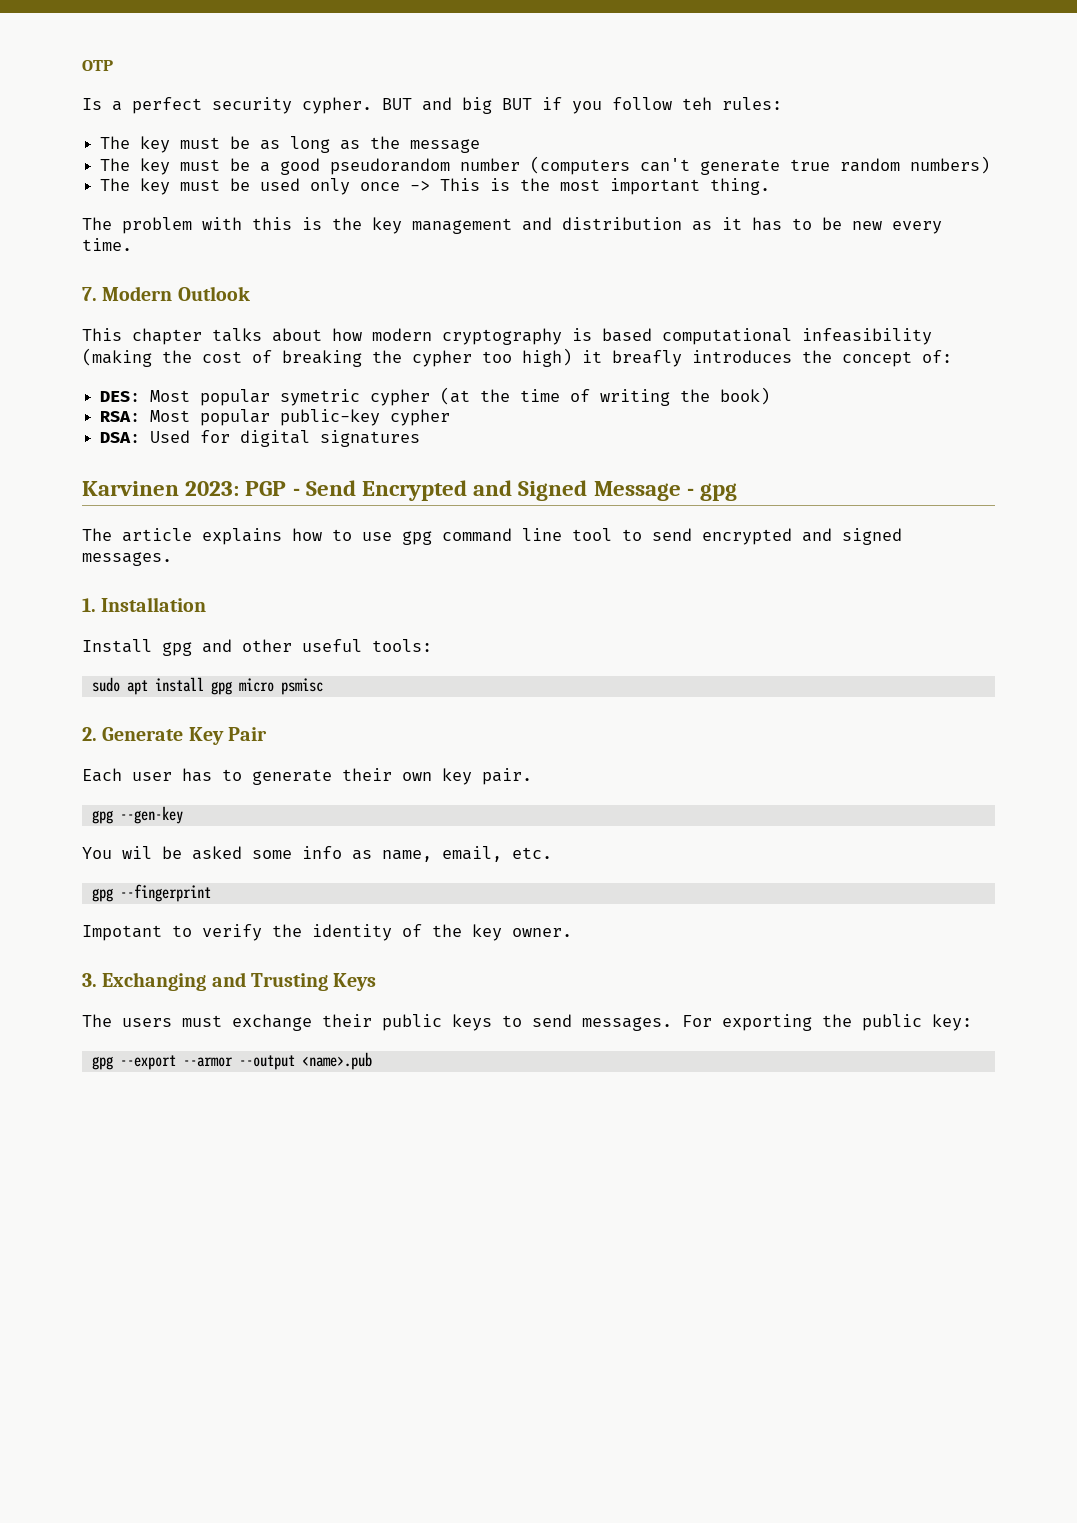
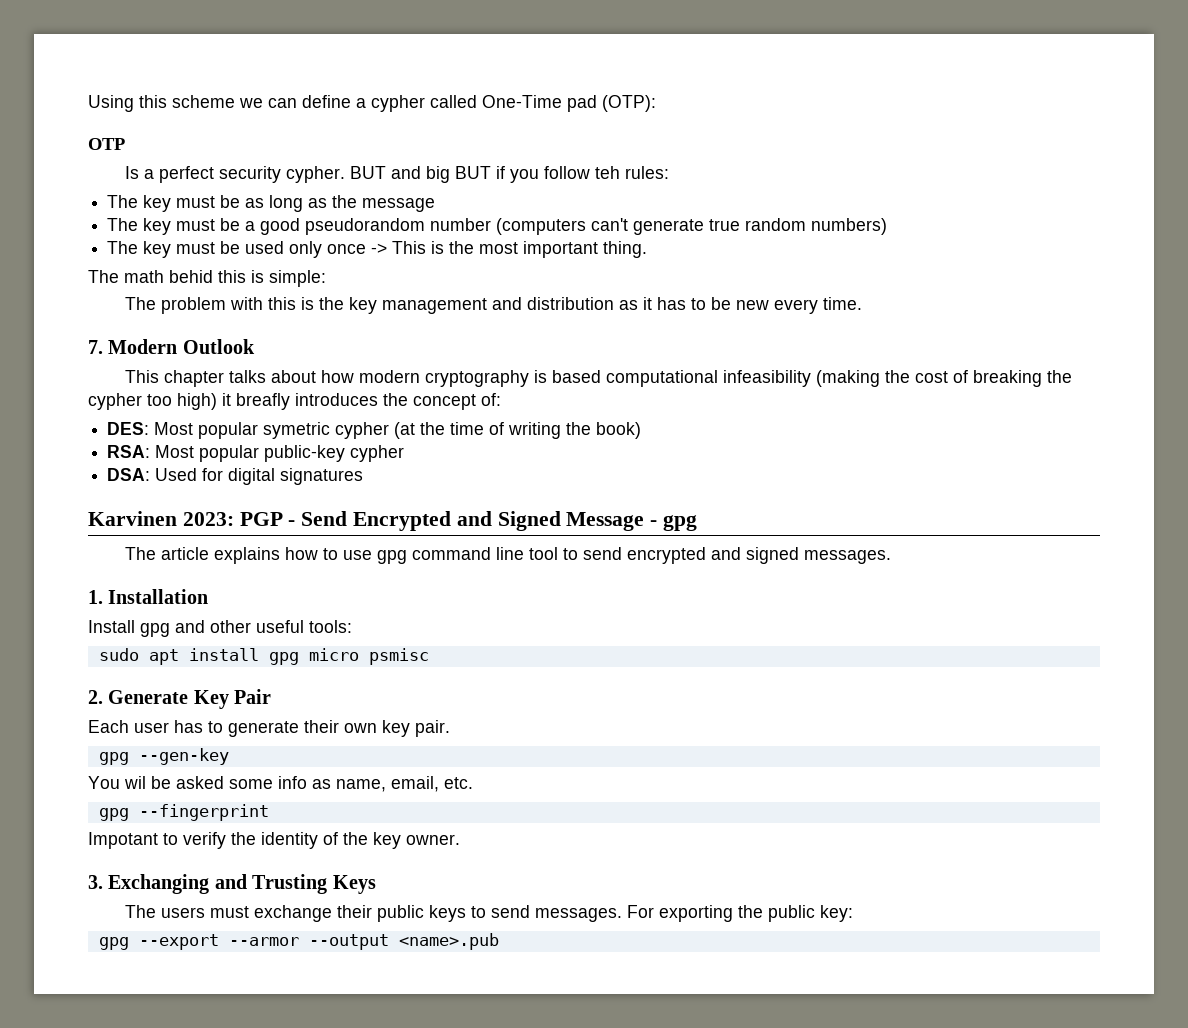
+ Using this scheme we can define a cypher called One-Time pad (OTP):
+ The math behid this is simple:

